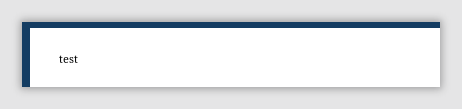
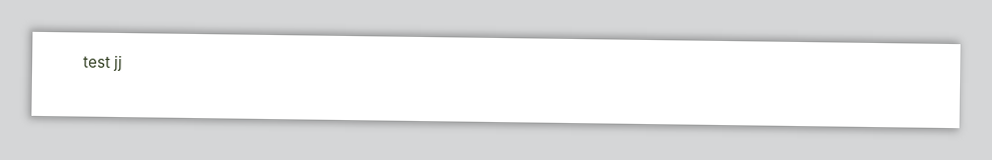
- test
+ test jj

